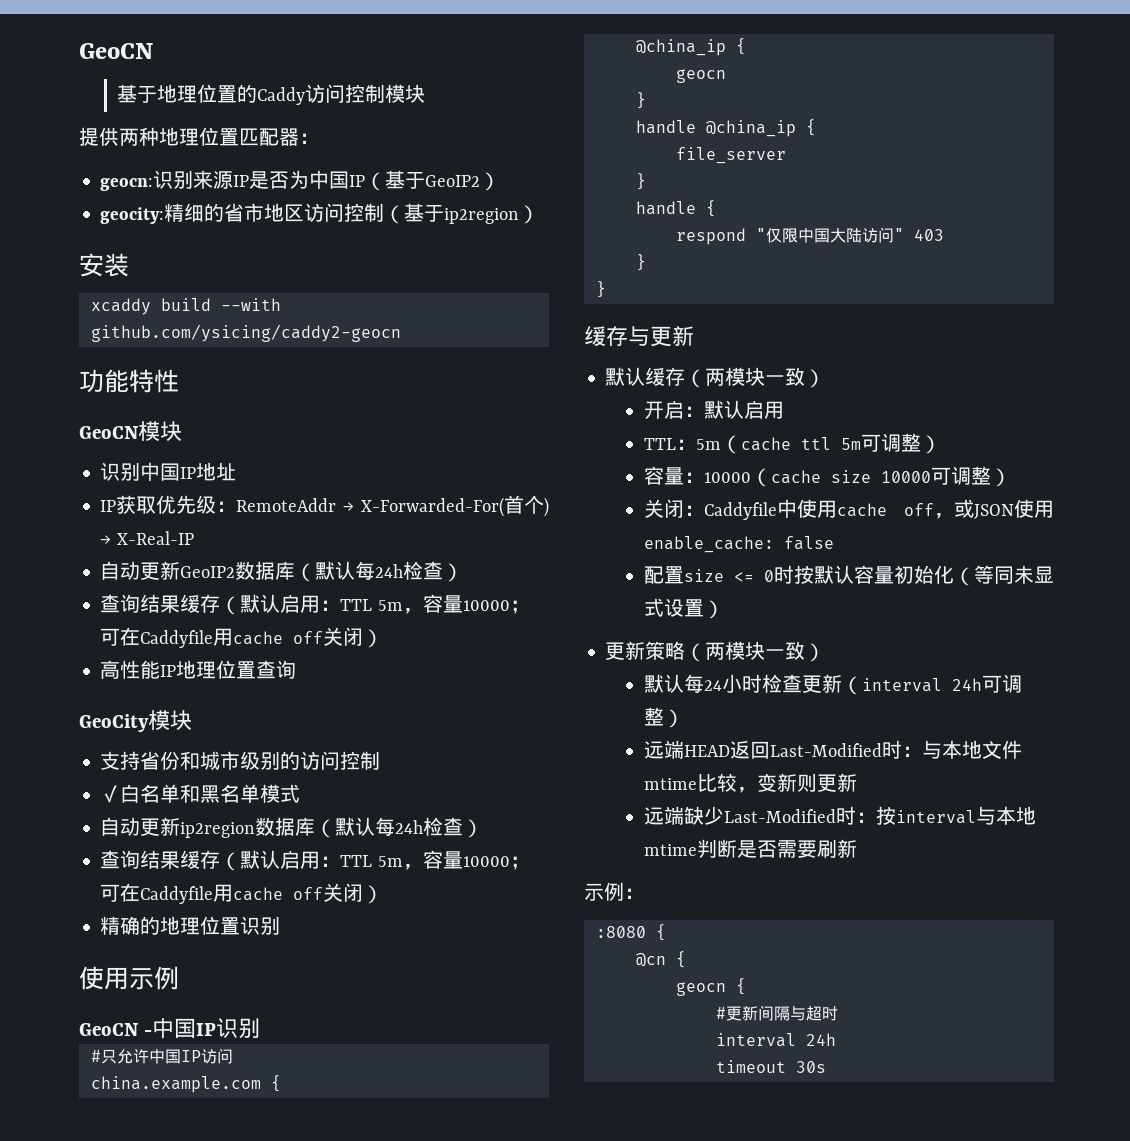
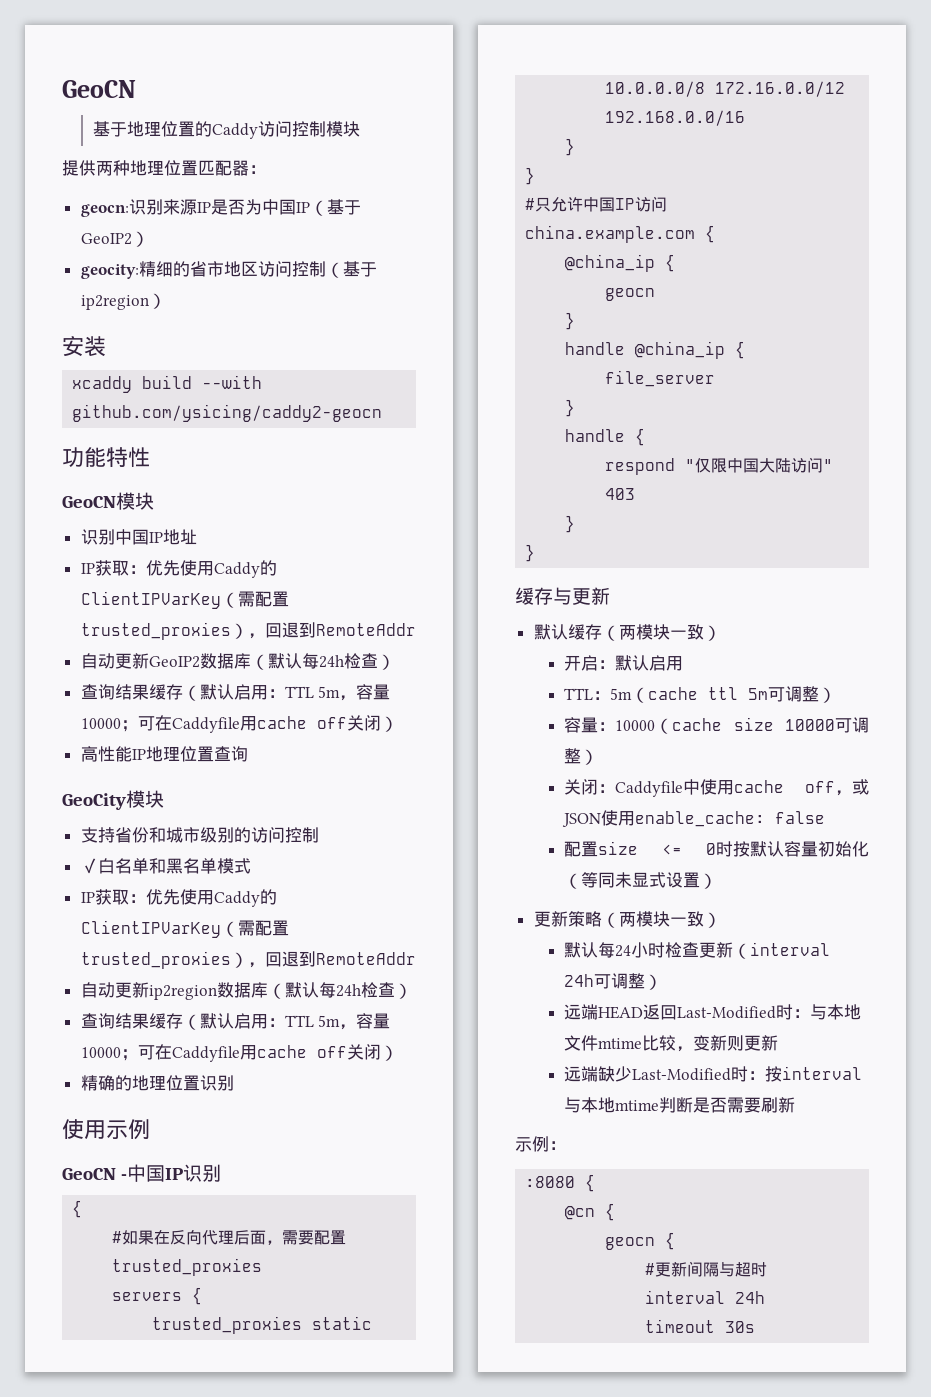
  识别中国IP地址
- IP获取优先级：RemoteAddr → X-Forwarded-For(首个) → X-Real-IP
+ IP获取：优先使用Caddy的ClientIPVarKey（需配置trusted_proxies），回退到RemoteAddr
  ✓白名单和黑名单模式
+ IP获取：优先使用Caddy的ClientIPVarKey（需配置trusted_proxies），回退到RemoteAddr
  GeoCN -中国IP识别
+ {
+ #如果在反向代理后面，需要配置trusted_proxies
+ servers {
+ trusted_proxies static 10.0.0.0/8 172.16.0.0/12 192.168.0.0/16
+ }
+ }

